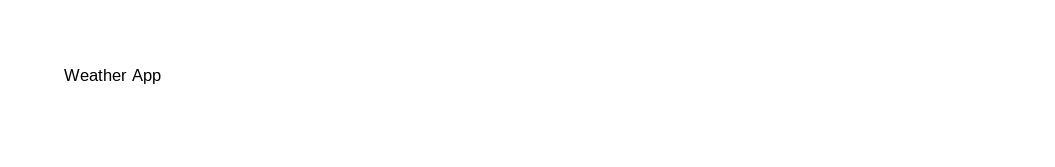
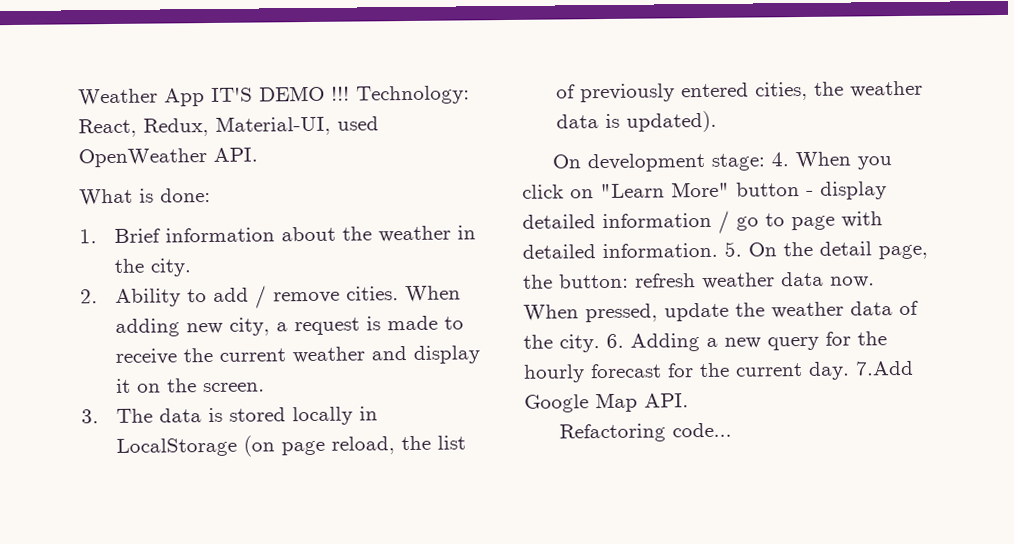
- Weather App
+ Weather App IT'S DEMO !!! Technology: React, Redux, Material-UI, used OpenWeather API.
+ What is done:
+ 1. Brief information about the weather in the city.
+ 2. Ability to add / remove cities. When adding new city, a request is made to receive the current weather and display it on the screen.
+ 3. The data is stored locally in LocalStorage (on page reload, the list of previously entered cities, the weather data is updated).
+ On development stage: 4. When you click on "Learn More" button - display detailed information / go to page with detailed information. 5. On the detail page, the button: refresh weather data now. When pressed, update the weather data of the city. 6. Adding a new query for the hourly forecast for the current day. 7.Add Google Map API.
+ Refactoring code...

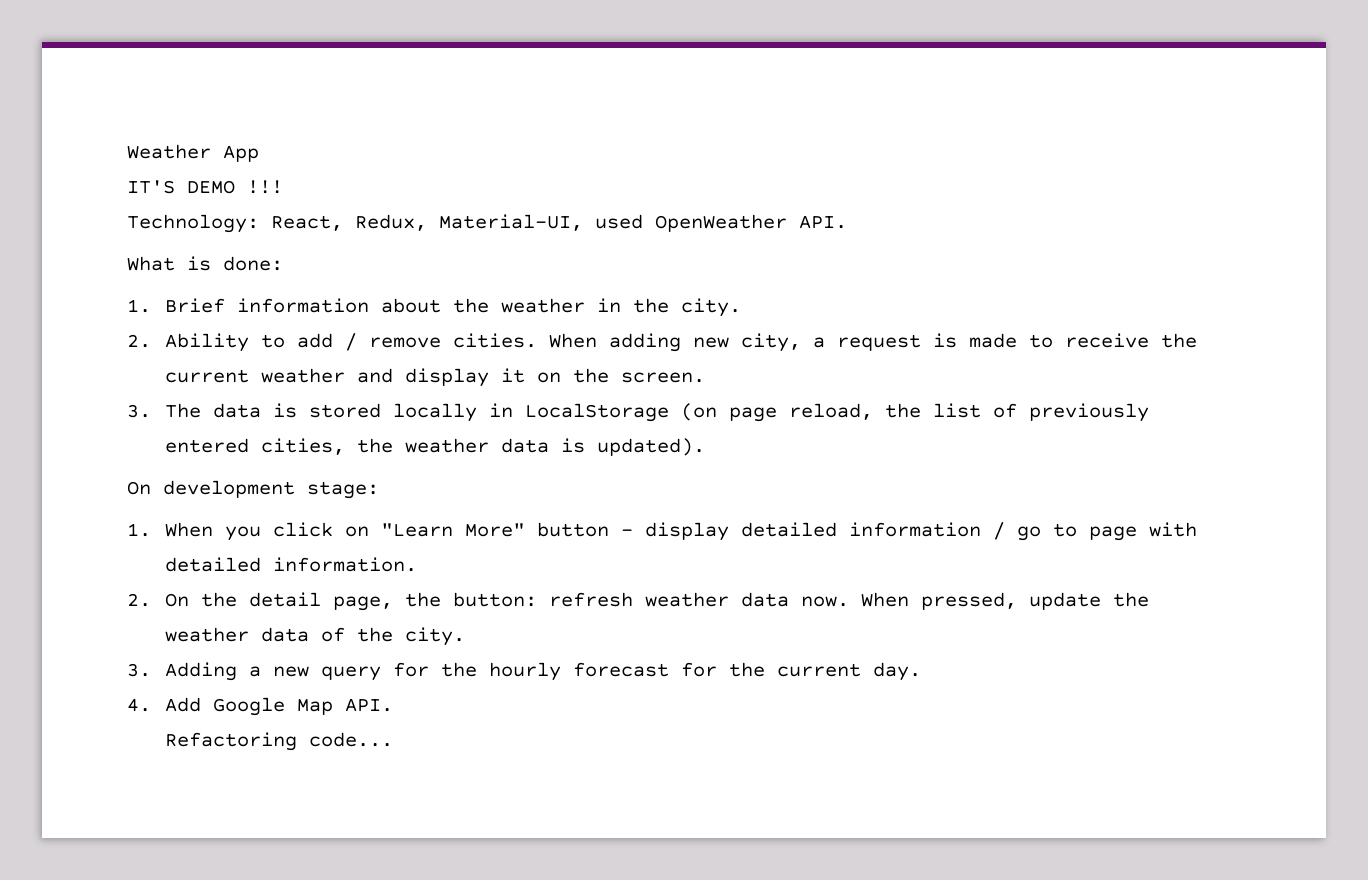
- Weather App IT'S DEMO !!! Technology: React, Redux, Material-UI, used OpenWeather API.
+ Weather App
+ IT'S DEMO !!!
+ Technology: React, Redux, Material-UI, used OpenWeather API.
- On development stage: 4. When you click on "Learn More" button - display detailed information / go to page with detailed information. 5. On the detail page, the button: refresh weather data now.
+ On development stage:
+ 1. When you click on "Learn More" button - display detailed information / go to page with detailed information.
+ 2. On the detail page, the button: refresh weather data now.
- When pressed, update the weather data of the city. 6. Adding a new query for the hourly forecast for the current day. 7.Add Google Map API.
+ When pressed, update the weather data of the city.
+ 3. Adding a new query for the hourly forecast for the current day.
+ 4. Add Google Map API.

